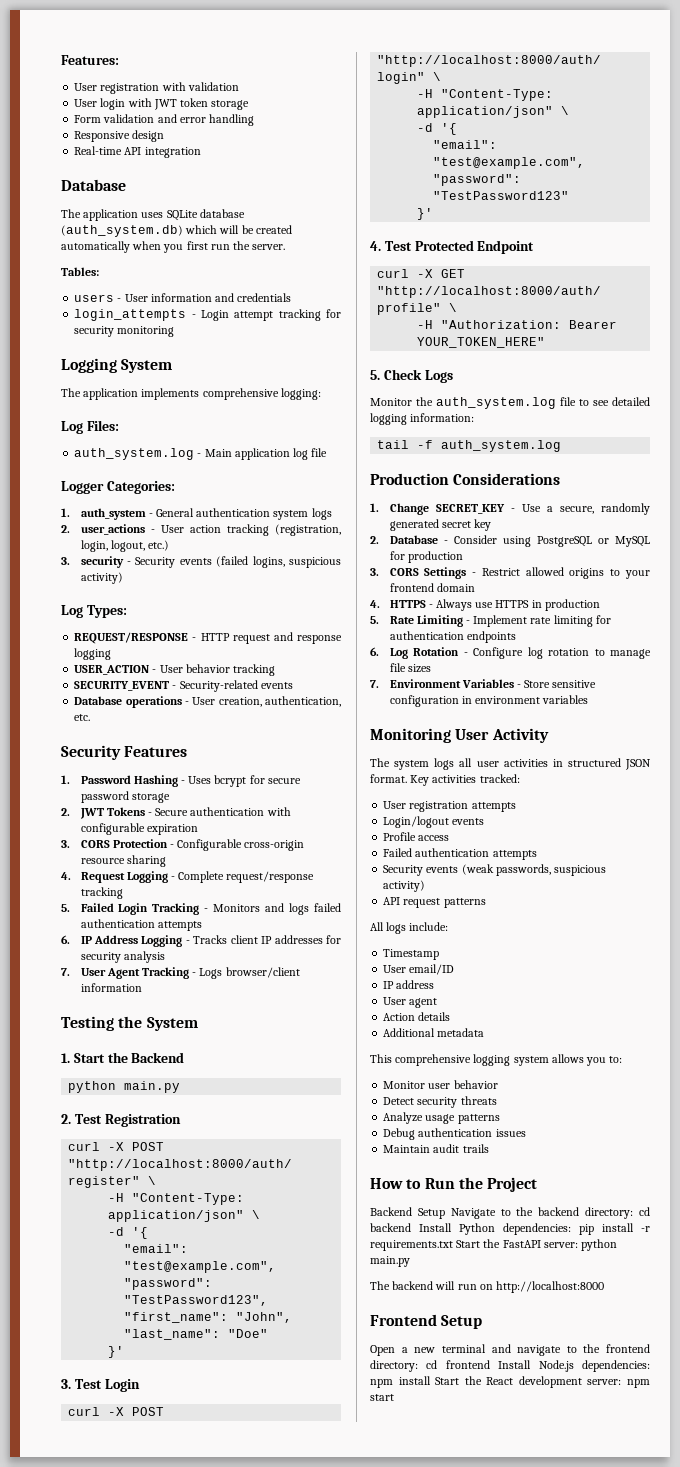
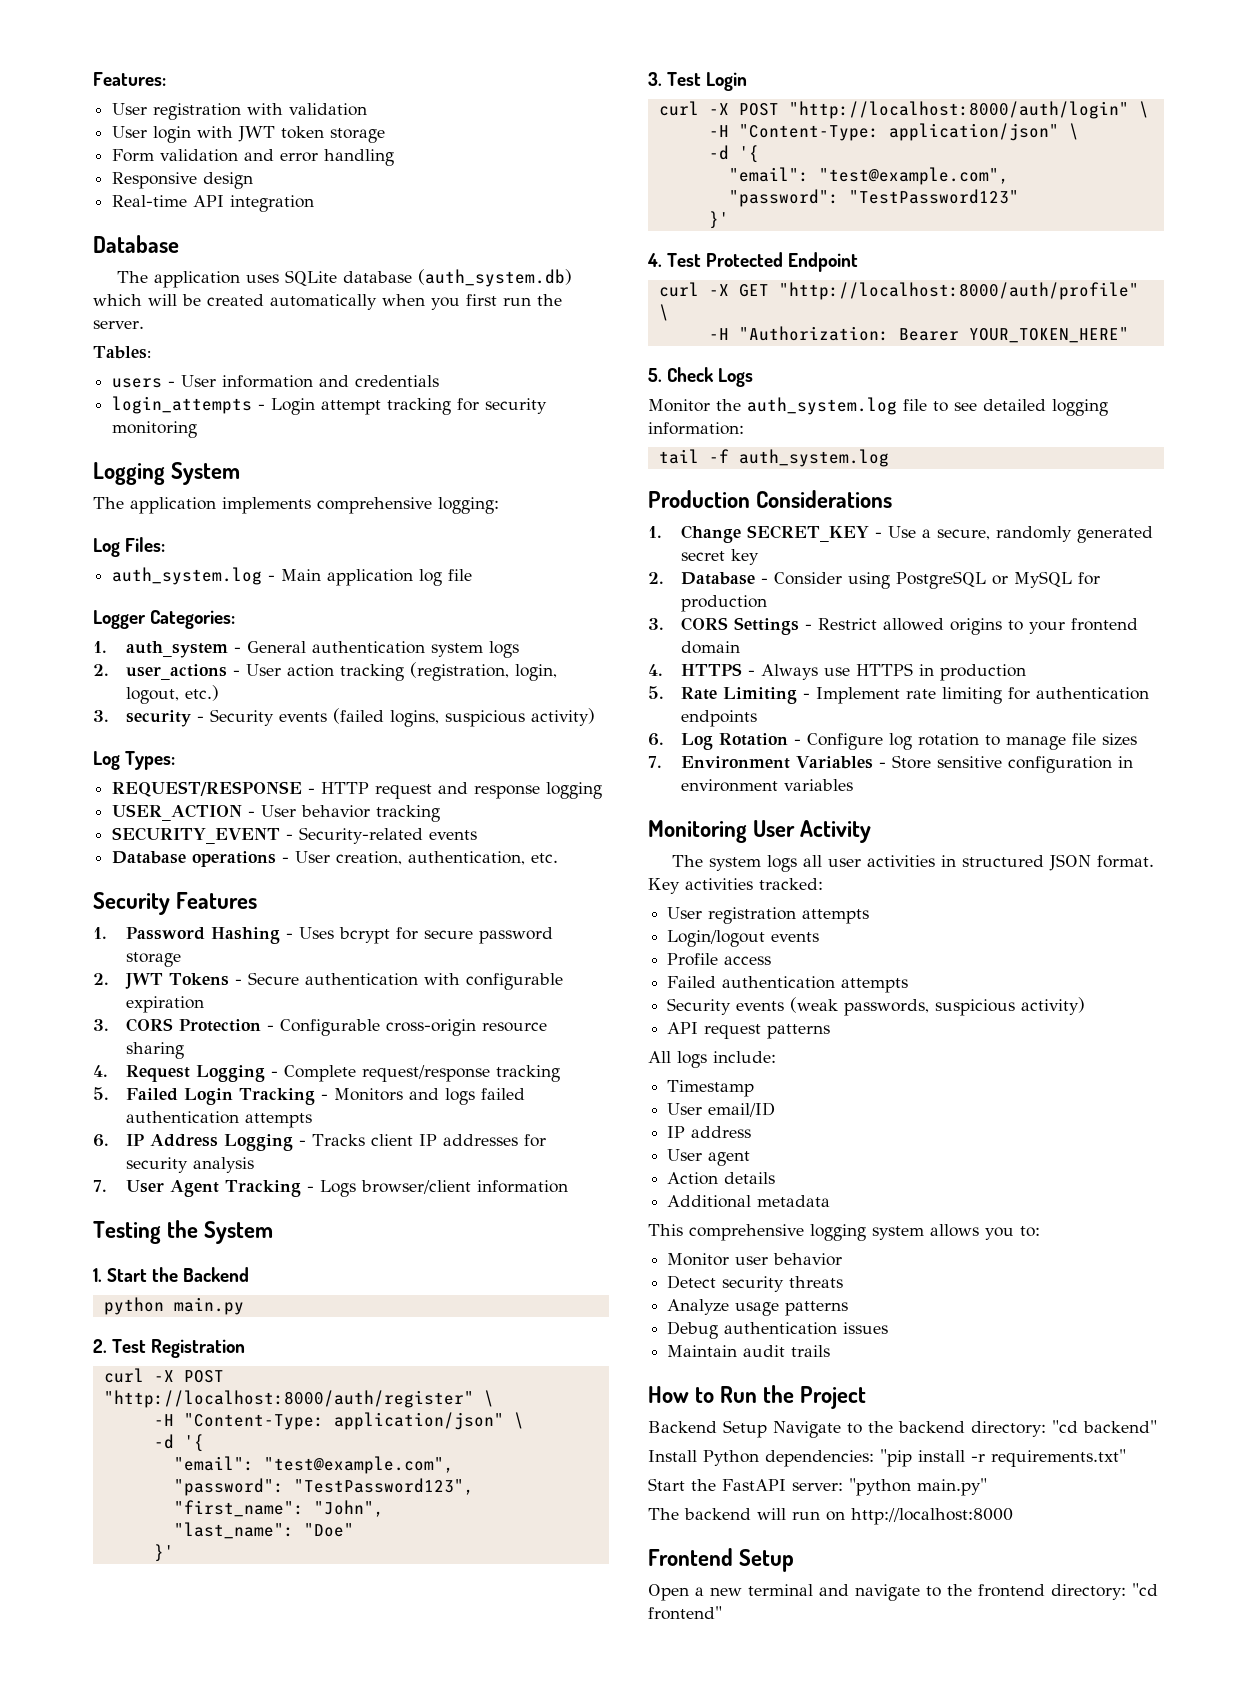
- Backend Setup Navigate to the backend directory: cd backend Install Python dependencies: pip install -r requirements.txt Start the FastAPI server: python main.py
+ Backend Setup Navigate to the backend directory: "cd backend"
+ Install Python dependencies: "pip install -r requirements.txt"
+ Start the FastAPI server: "python main.py"
- Open a new terminal and navigate to the frontend directory: cd frontend Install Node.js dependencies: npm install Start the React development server: npm start
+ Open a new terminal and navigate to the frontend directory: "cd frontend"

